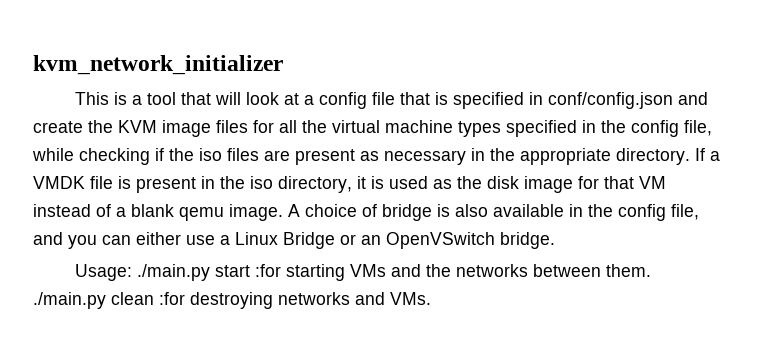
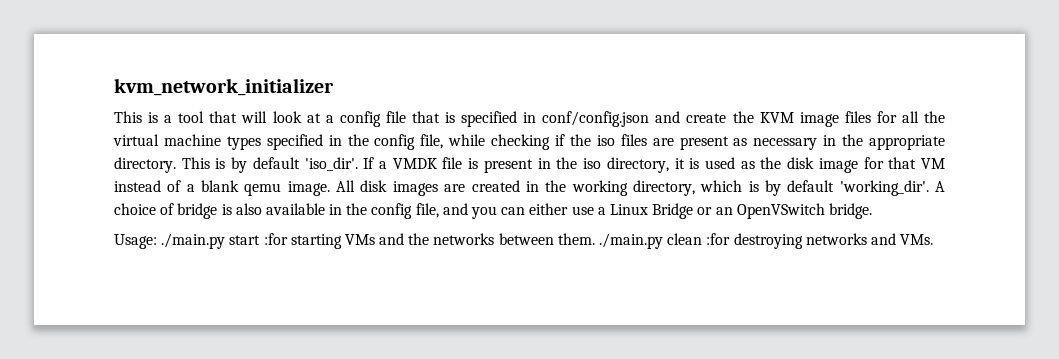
+ This is by default 'iso_dir'.
+ All disk images are created in the working directory, which is by default 'working_dir'.

